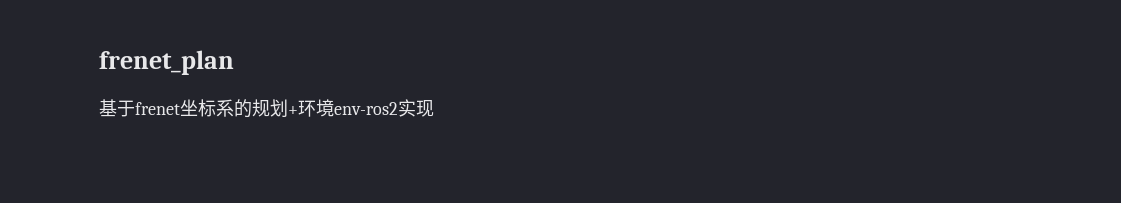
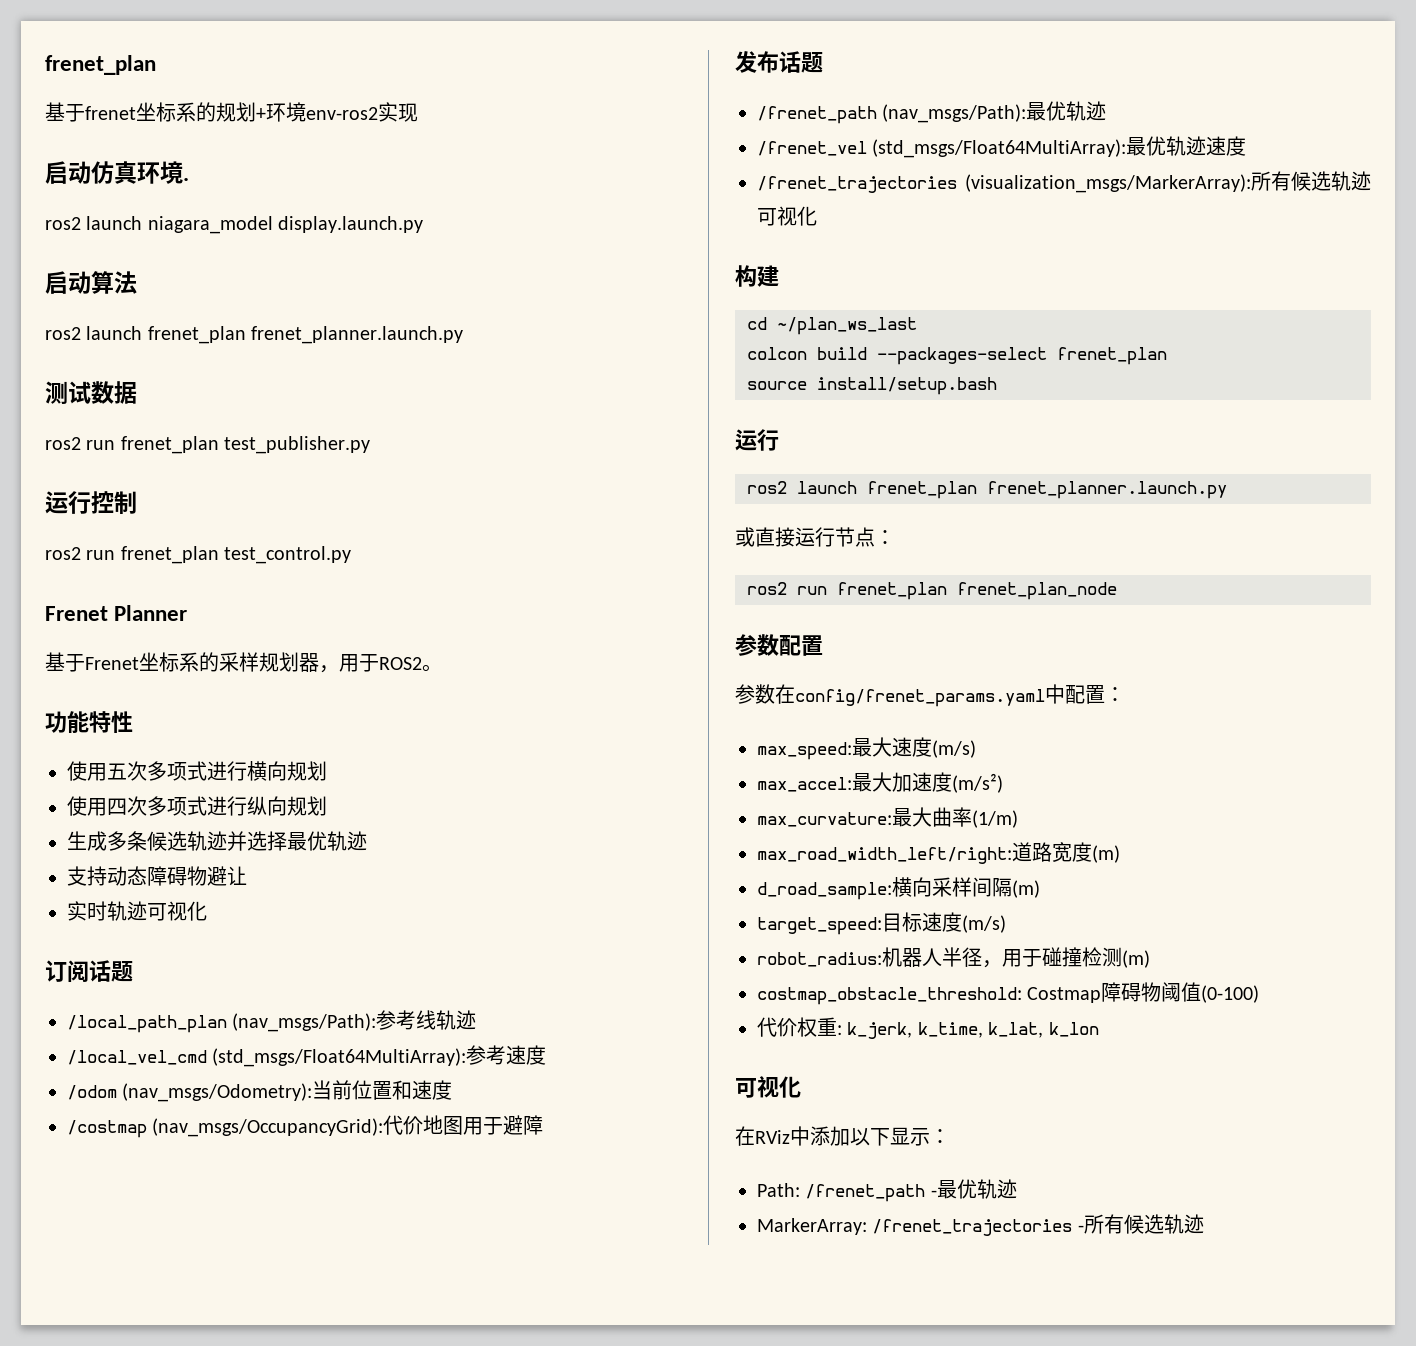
+ 启动仿真环境.
+ ros2 launch niagara_model display.launch.py
+ 启动算法
+ ros2 launch frenet_plan frenet_planner.launch.py
+ 测试数据
+ ros2 run frenet_plan test_publisher.py
+ 运行控制
+ ros2 run frenet_plan test_control.py
+ Frenet Planner
+ 基于Frenet坐标系的采样规划器，用于ROS2。
+ 功能特性
+ 使用五次多项式进行横向规划
+ 使用四次多项式进行纵向规划
+ 生成多条候选轨迹并选择最优轨迹
+ 支持动态障碍物避让
+ 实时轨迹可视化
+ 订阅话题
+ /local_path_plan (nav_msgs/Path):参考线轨迹
+ /local_vel_cmd (std_msgs/Float64MultiArray):参考速度
+ /odom (nav_msgs/Odometry):当前位置和速度
+ /costmap (nav_msgs/OccupancyGrid):代价地图用于避障
+ 发布话题
+ /frenet_path (nav_msgs/Path):最优轨迹
+ /frenet_vel (std_msgs/Float64MultiArray):最优轨迹速度
+ /frenet_trajectories (visualization_msgs/MarkerArray):所有候选轨迹可视化
+ 构建
+ cd ~/plan_ws_last
+ colcon build --packages-select frenet_plan
+ source install/setup.bash
+ 运行
+ ros2 launch frenet_plan frenet_planner.launch.py
+ 或直接运行节点：
+ ros2 run frenet_plan frenet_plan_node
+ 参数配置
+ 参数在config/frenet_params.yaml中配置：
+ max_speed:最大速度(m/s)
+ max_accel:最大加速度(m/s²)
+ max_curvature:最大曲率(1/m)
+ max_road_width_left/right:道路宽度(m)
+ d_road_sample:横向采样间隔(m)
+ target_speed:目标速度(m/s)
+ robot_radius:机器人半径，用于碰撞检测(m)
+ costmap_obstacle_threshold: Costmap障碍物阈值(0-100)
+ 代价权重: k_jerk, k_time, k_lat, k_lon
+ 可视化
+ 在RViz中添加以下显示：
+ Path: /frenet_path -最优轨迹
+ MarkerArray: /frenet_trajectories -所有候选轨迹

